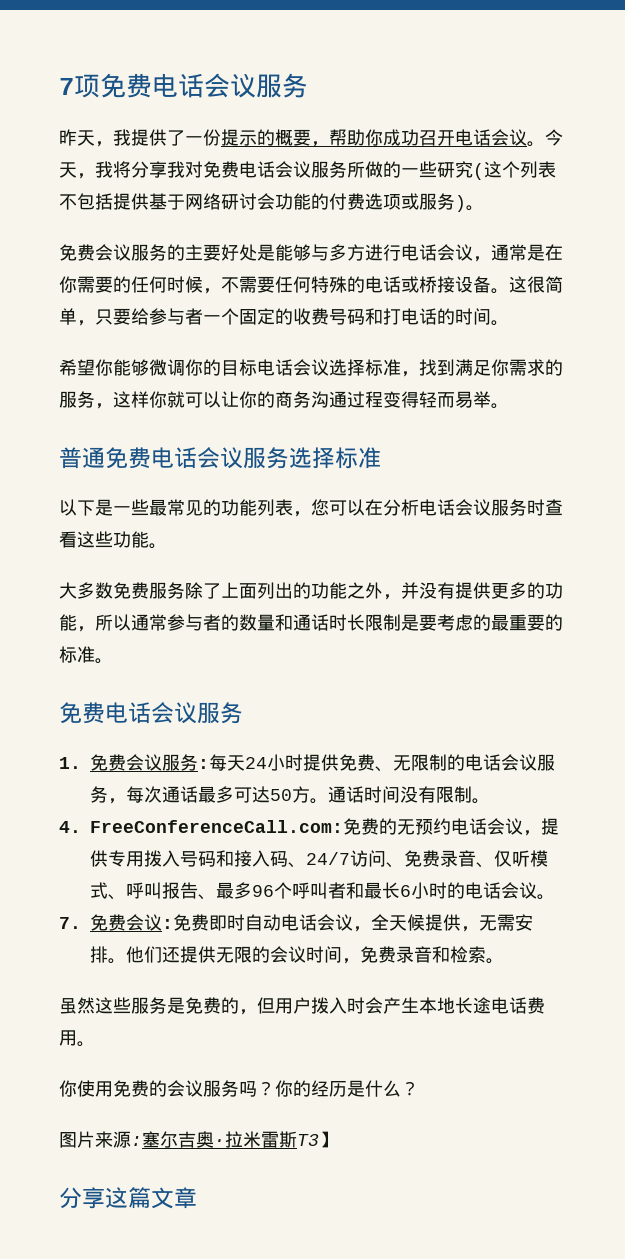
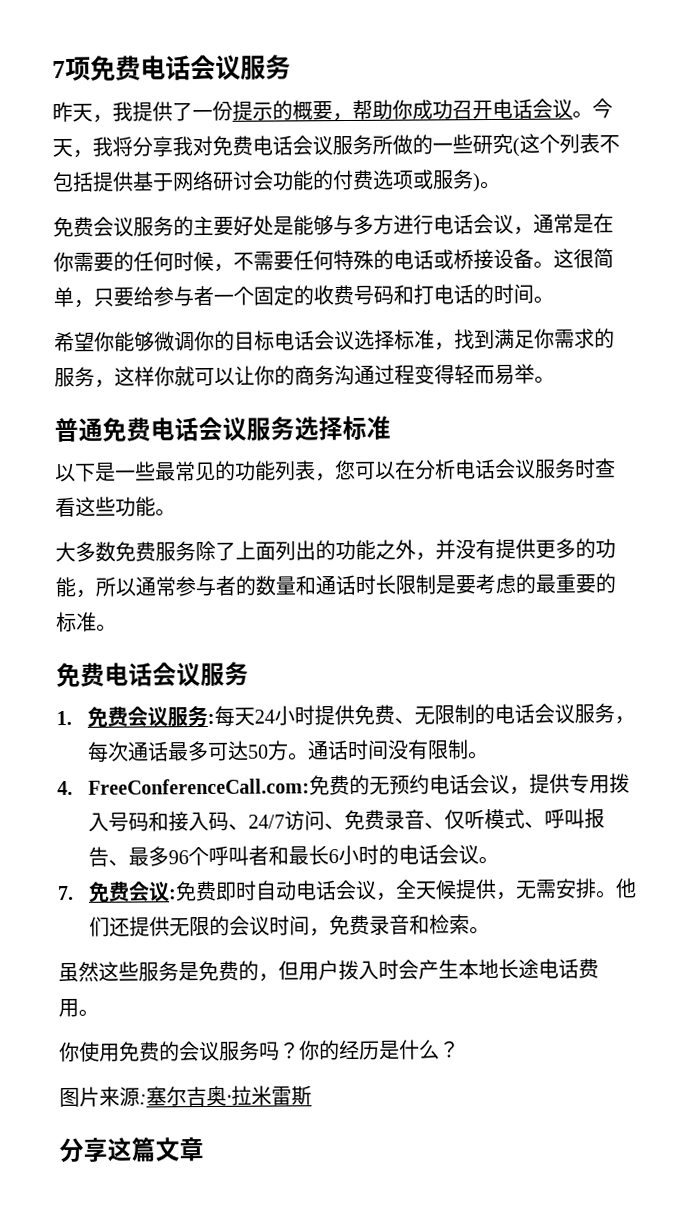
- 图片来源:塞尔吉奥·拉米雷斯T3】
+ 图片来源:塞尔吉奥·拉米雷斯

